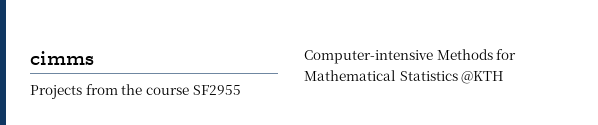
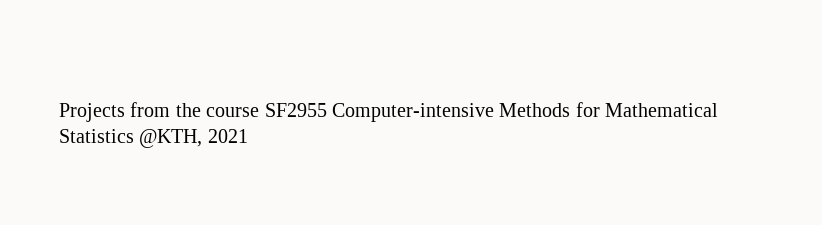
- cimms
- Projects from the course SF2955 Computer-intensive Methods for Mathematical Statistics @KTH
+ Projects from the course SF2955 Computer-intensive Methods for Mathematical Statistics @KTH, 2021

